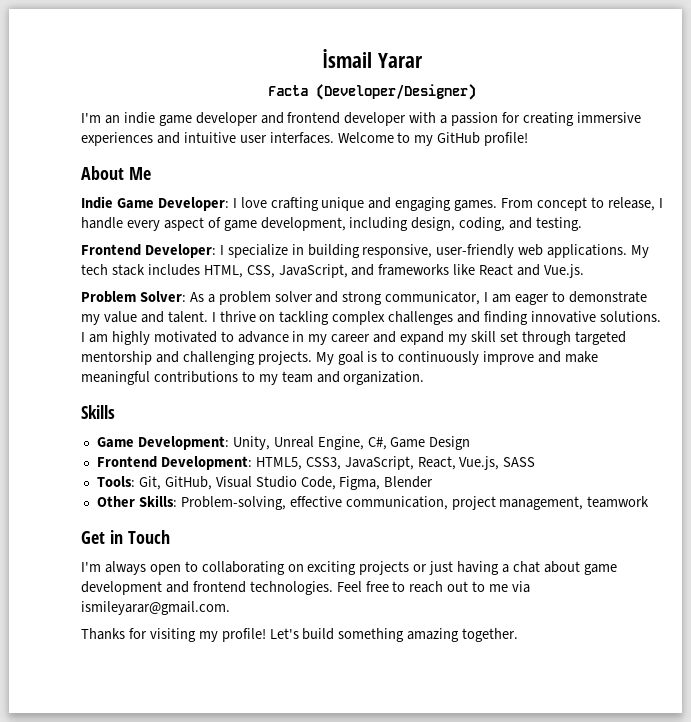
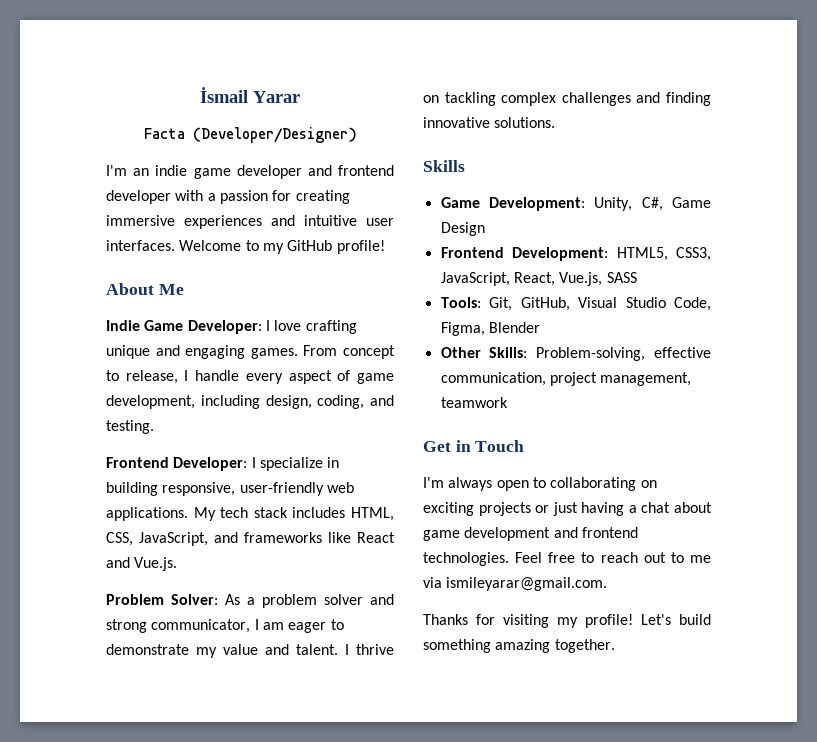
- I am highly motivated to advance in my career and expand my skill set through targeted mentorship and challenging projects. My goal is to continuously improve and make meaningful contributions to my team and organization.
- Game Development: Unity, Unreal Engine, C#, Game Design
+ Game Development: Unity, C#, Game Design

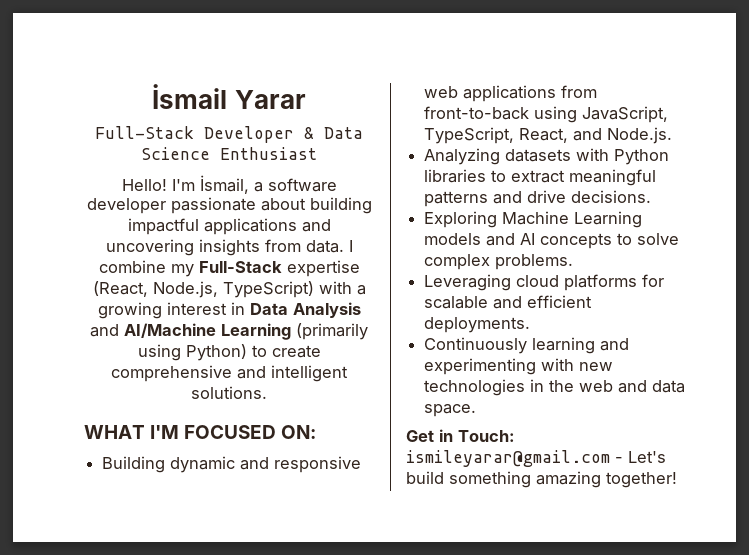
- Facta (Developer/Designer)
- I'm an indie game developer and frontend developer with a passion for creating immersive experiences and intuitive user interfaces. Welcome to my GitHub profile!
- About Me
- Indie Game Developer: I love crafting unique and engaging games. From concept to release, I handle every aspect of game development, including design, coding, and testing.
- Frontend Developer: I specialize in building responsive, user-friendly web applications. My tech stack includes HTML, CSS, JavaScript, and frameworks like React and Vue.js.
- Problem Solver: As a problem solver and strong communicator, I am eager to demonstrate my value and talent. I thrive on tackling complex challenges and finding innovative solutions.
- Skills
- Game Development: Unity, C#, Game Design
- Frontend Development: HTML5, CSS3, JavaScript, React, Vue.js, SASS
- Tools: Git, GitHub, Visual Studio Code, Figma, Blender
- Other Skills: Problem-solving, effective communication, project management, teamwork
- Get in Touch
- I'm always open to collaborating on exciting projects or just having a chat about game development and frontend technologies. Feel free to reach out to me via ismileyarar@gmail.com.
- Thanks for visiting my profile! Let's build something amazing together.
+ Full-Stack Developer & Data Science Enthusiast
+ Hello! I'm İsmail, a software developer passionate about building impactful applications and uncovering insights from data. I combine my Full-Stack expertise (React, Node.js, TypeScript) with a growing interest in Data Analysis and AI/Machine Learning (primarily using Python) to create comprehensive and intelligent solutions.
+ WHAT I'M FOCUSED ON:
+ Building dynamic and responsive web applications from front-to-back using JavaScript, TypeScript, React, and Node.js.
+ Analyzing datasets with Python libraries to extract meaningful patterns and drive decisions.
+ Exploring Machine Learning models and AI concepts to solve complex problems.
+ Leveraging cloud platforms for scalable and efficient deployments.
+ Continuously learning and experimenting with new technologies in the web and data space.
+ Get in Touch: ismileyarar@gmail.com - Let's build something amazing together!

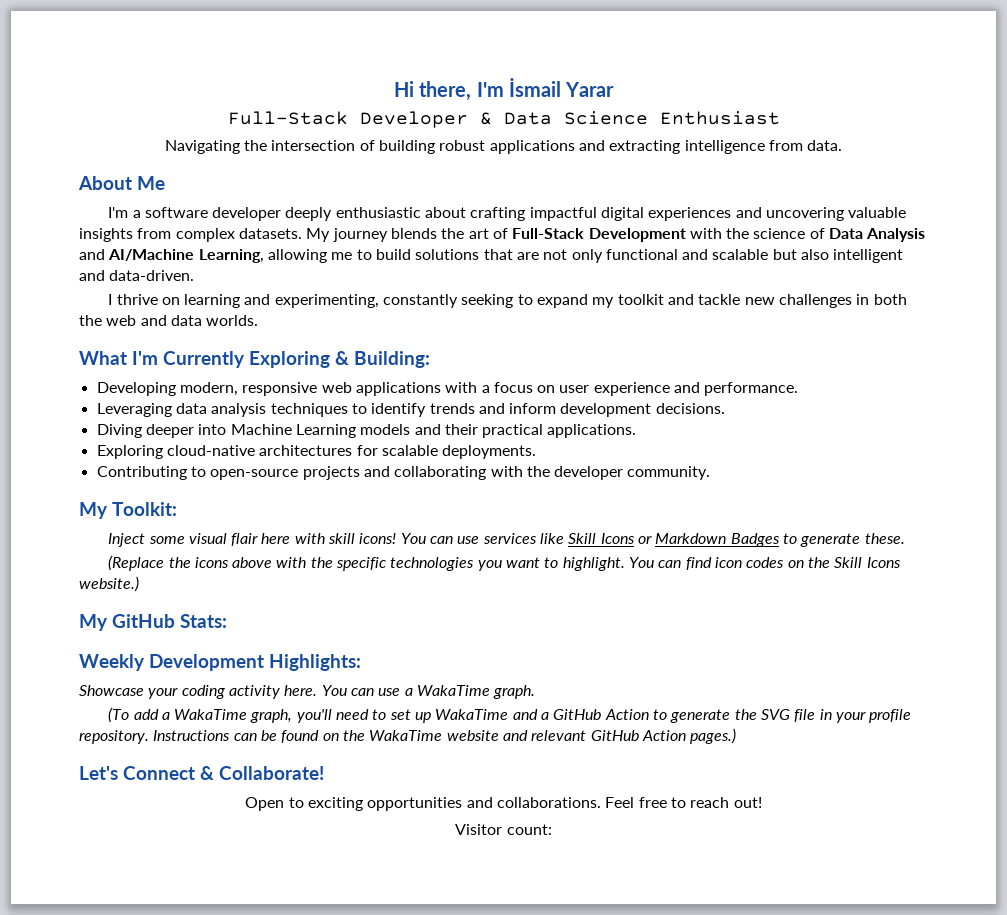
- İsmail Yarar
+ Hi there, I'm İsmail Yarar
- Hello! I'm İsmail, a software developer passionate about building impactful applications and uncovering insights from data. I combine my Full-Stack expertise (React, Node.js, TypeScript) with a growing interest in Data Analysis and AI/Machine Learning (primarily using Python) to create comprehensive and intelligent solutions.
- WHAT I'M FOCUSED ON:
- Building dynamic and responsive web applications from front-to-back using JavaScript, TypeScript, React, and Node.js.
- Analyzing datasets with Python libraries to extract meaningful patterns and drive decisions.
- Exploring Machine Learning models and AI concepts to solve complex problems.
- Leveraging cloud platforms for scalable and efficient deployments.
- Continuously learning and experimenting with new technologies in the web and data space.
- Get in Touch: ismileyarar@gmail.com - Let's build something amazing together!
+ Navigating the intersection of building robust applications and extracting intelligence from data.
+ About Me
+ I'm a software developer deeply enthusiastic about crafting impactful digital experiences and uncovering valuable insights from complex datasets. My journey blends the art of Full-Stack Development with the science of Data Analysis and AI/Machine Learning, allowing me to build solutions that are not only functional and scalable but also intelligent and data-driven.
+ I thrive on learning and experimenting, constantly seeking to expand my toolkit and tackle new challenges in both the web and data worlds.
+ What I'm Currently Exploring & Building:
+ Developing modern, responsive web applications with a focus on user experience and performance.
+ Leveraging data analysis techniques to identify trends and inform development decisions.
+ Diving deeper into Machine Learning models and their practical applications.
+ Exploring cloud-native architectures for scalable deployments.
+ Contributing to open-source projects and collaborating with the developer community.
+ My Toolkit:
+ Inject some visual flair here with skill icons! You can use services like Skill Icons or Markdown Badges to generate these.
+ (Replace the icons above with the specific technologies you want to highlight. You can find icon codes on the Skill Icons website.)
+ My GitHub Stats:
+ Weekly Development Highlights:
+ Showcase your coding activity here. You can use a WakaTime graph.
+ (To add a WakaTime graph, you'll need to set up WakaTime and a GitHub Action to generate the SVG file in your profile repository. Instructions can be found on the WakaTime website and relevant GitHub Action pages.)
+ Let's Connect & Collaborate!
+ Open to exciting opportunities and collaborations. Feel free to reach out!
+ Visitor count:

